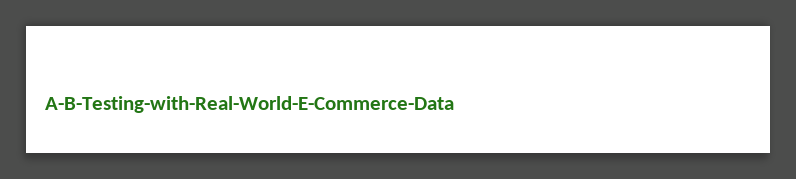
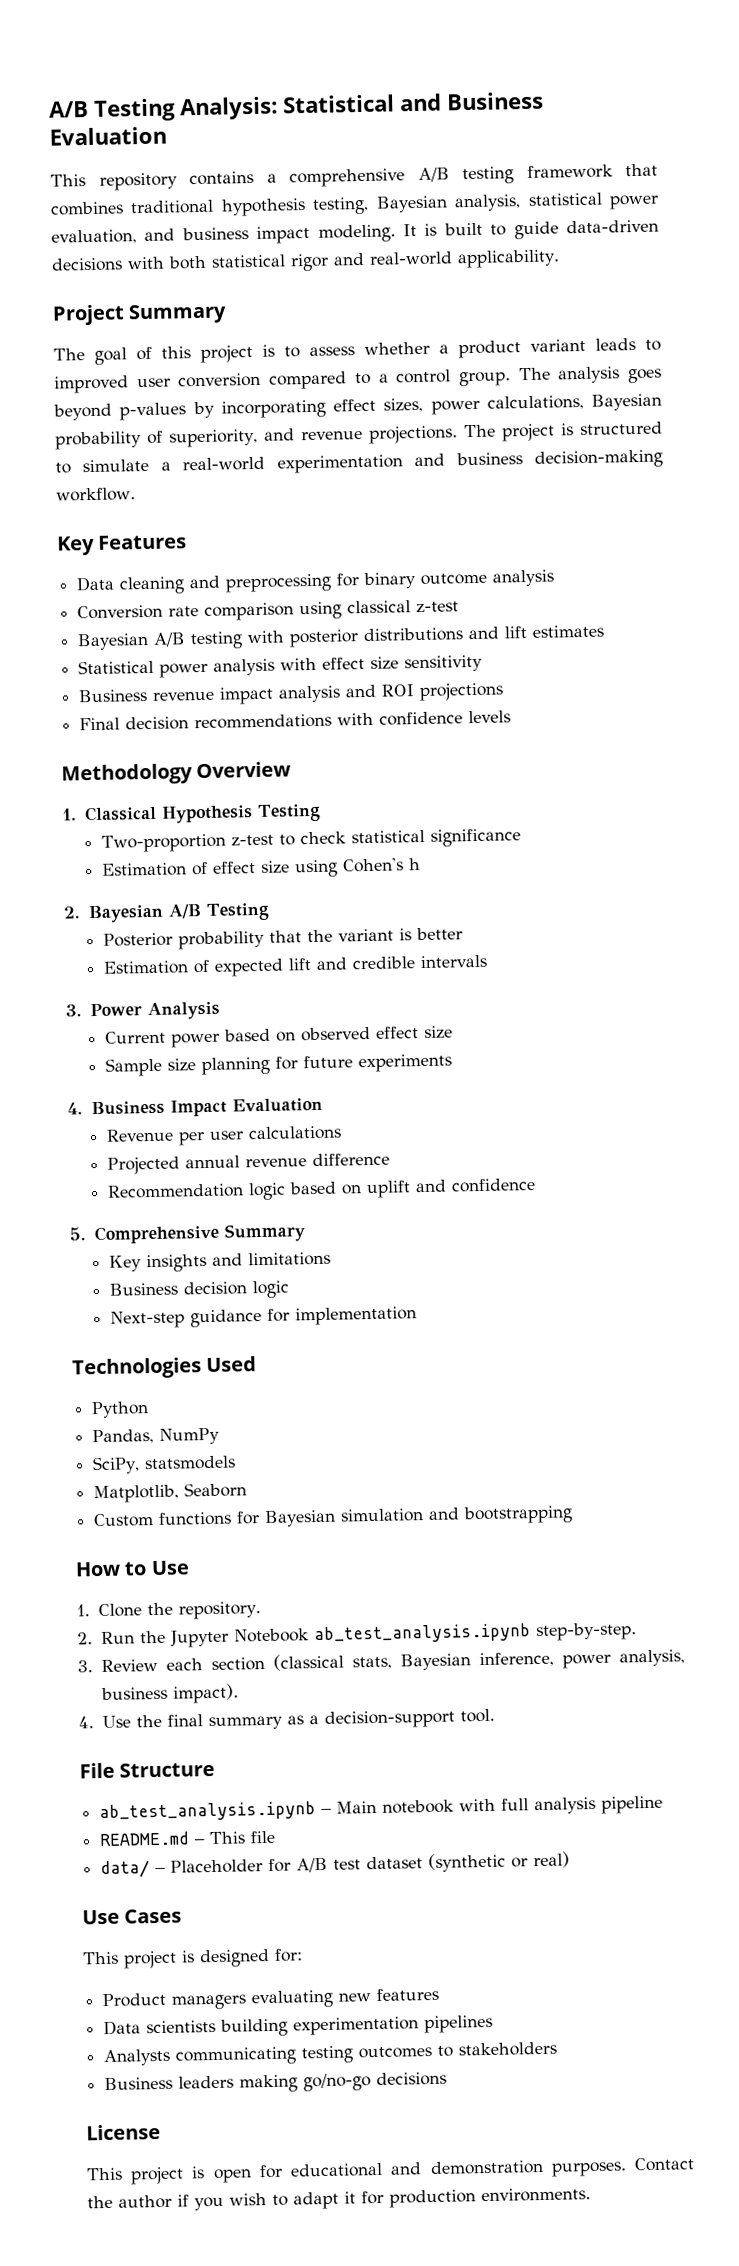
- A-B-Testing-with-Real-World-E-Commerce-Data
+ A/B Testing Analysis: Statistical and Business Evaluation
+ This repository contains a comprehensive A/B testing framework that combines traditional hypothesis testing, Bayesian analysis, statistical power evaluation, and business impact modeling. It is built to guide data-driven decisions with both statistical rigor and real-world applicability.
+ Project Summary
+ The goal of this project is to assess whether a product variant leads to improved user conversion compared to a control group. The analysis goes beyond p-values by incorporating effect sizes, power calculations, Bayesian probability of superiority, and revenue projections. The project is structured to simulate a real-world experimentation and business decision-making workflow.
+ Key Features
+ Data cleaning and preprocessing for binary outcome analysis
+ Conversion rate comparison using classical z-test
+ Bayesian A/B testing with posterior distributions and lift estimates
+ Statistical power analysis with effect size sensitivity
+ Business revenue impact analysis and ROI projections
+ Final decision recommendations with confidence levels
+ Methodology Overview
+ 1. Classical Hypothesis Testing
+ Two-proportion z-test to check statistical significance
+ Estimation of effect size using Cohen's h
+ 2. Bayesian A/B Testing
+ Posterior probability that the variant is better
+ Estimation of expected lift and credible intervals
+ 3. Power Analysis
+ Current power based on observed effect size
+ Sample size planning for future experiments
+ 4. Business Impact Evaluation
+ Revenue per user calculations
+ Projected annual revenue difference
+ Recommendation logic based on uplift and confidence
+ 5. Comprehensive Summary
+ Key insights and limitations
+ Business decision logic
+ Next-step guidance for implementation
+ Technologies Used
+ Python
+ Pandas, NumPy
+ SciPy, statsmodels
+ Matplotlib, Seaborn
+ Custom functions for Bayesian simulation and bootstrapping
+ How to Use
+ 1. Clone the repository.
+ 2. Run the Jupyter Notebook ab_test_analysis.ipynb step-by-step.
+ 3. Review each section (classical stats, Bayesian inference, power analysis, business impact).
+ 4. Use the final summary as a decision-support tool.
+ File Structure
+ ab_test_analysis.ipynb – Main notebook with full analysis pipeline
+ README.md – This file
+ data/ – Placeholder for A/B test dataset (synthetic or real)
+ Use Cases
+ This project is designed for:
+ Product managers evaluating new features
+ Data scientists building experimentation pipelines
+ Analysts communicating testing outcomes to stakeholders
+ Business leaders making go/no-go decisions
+ License
+ This project is open for educational and demonstration purposes. Contact the author if you wish to adapt it for production environments.

